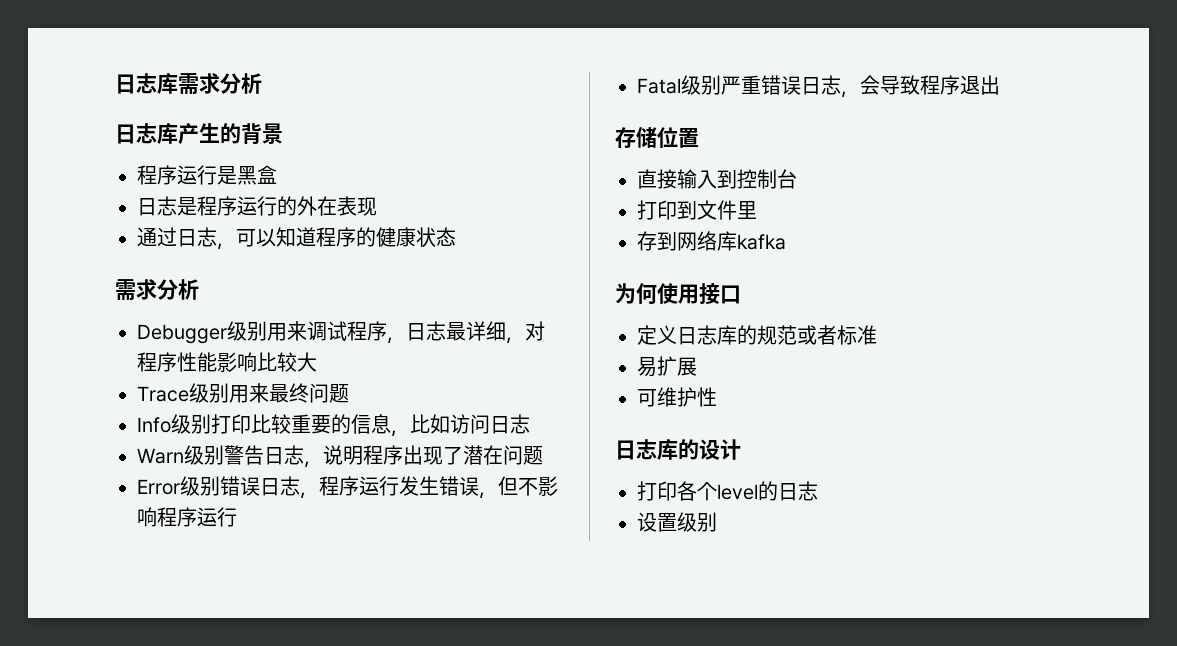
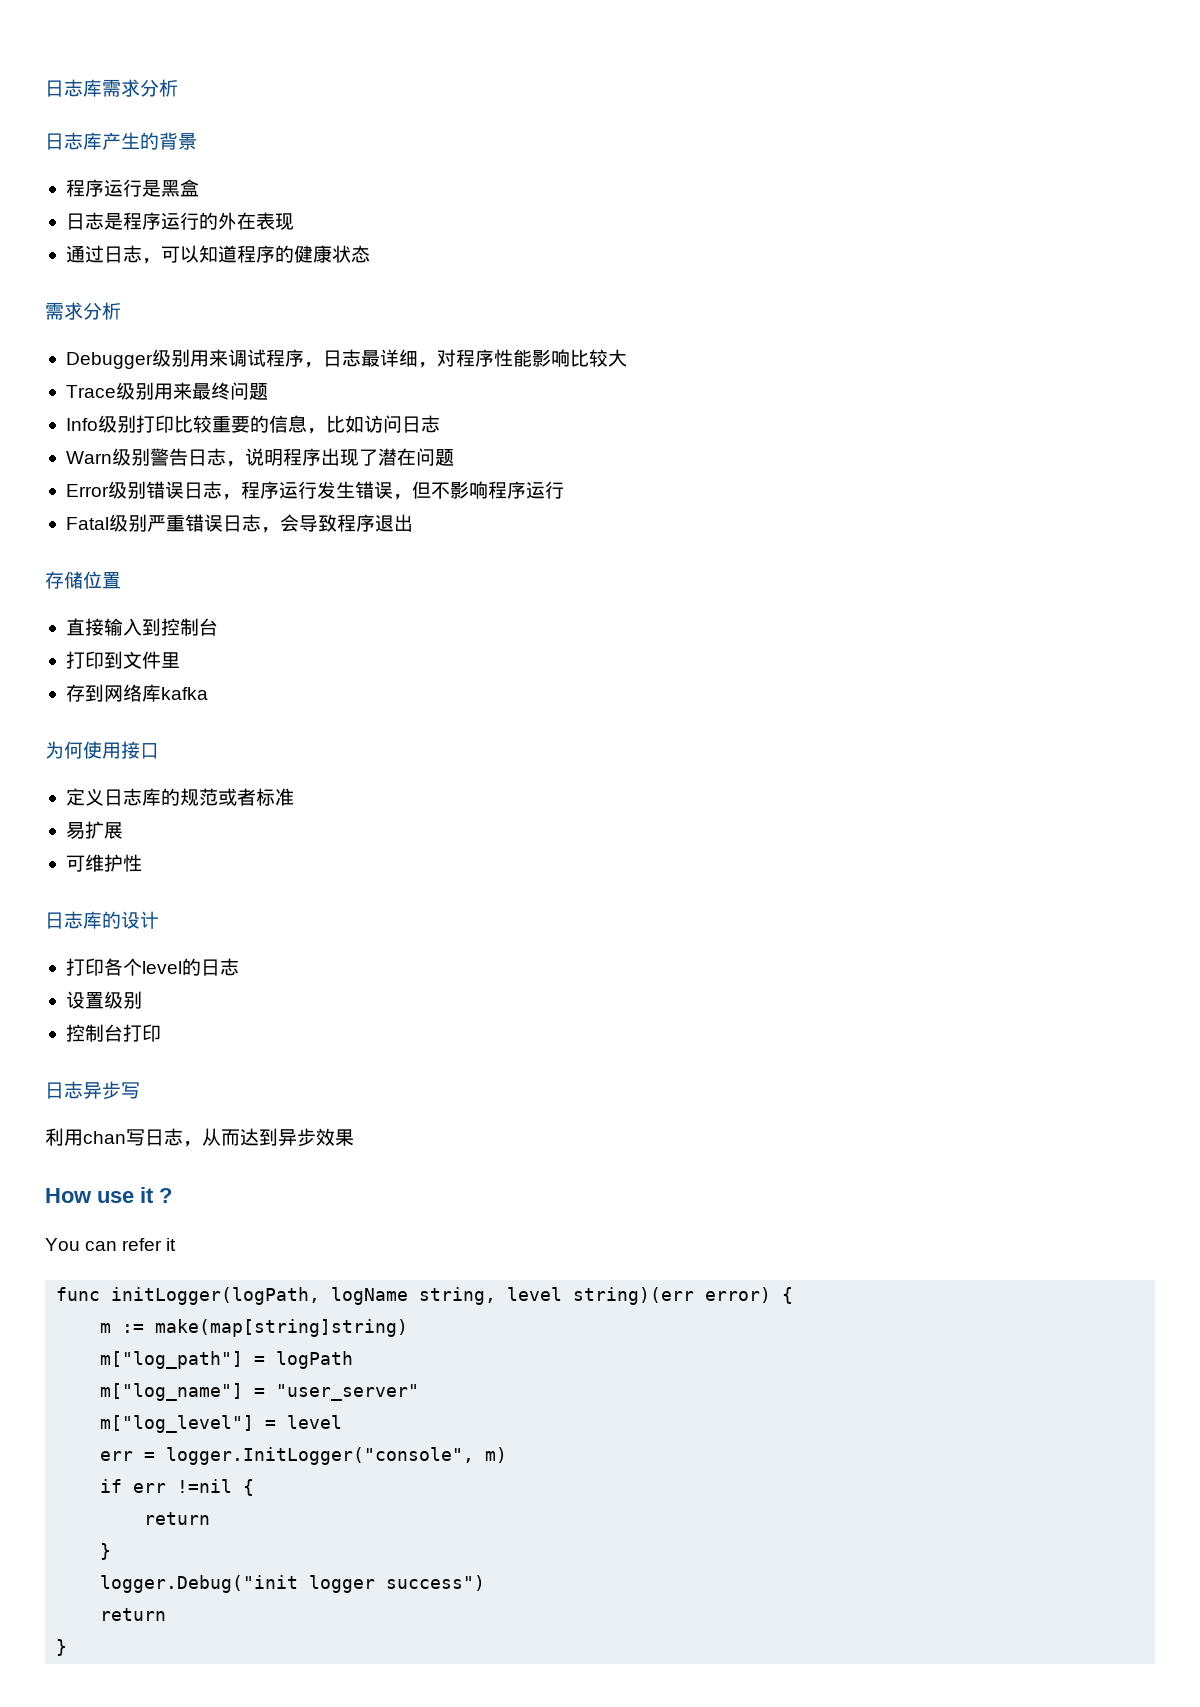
+ 控制台打印
+ 日志异步写
+ 利用chan写日志，从而达到异步效果
+ How use it ?
+ You can refer it
+ func initLogger(logPath, logName string, level string)(err error) {
+ m := make(map[string]string)
+ m["log_path"] = logPath
+ m["log_name"] = "user_server"
+ m["log_level"] = level
+ err = logger.InitLogger("console", m)
+ if err !=nil {
+ return
+ }
+ logger.Debug("init logger success")
+ return
+ }

